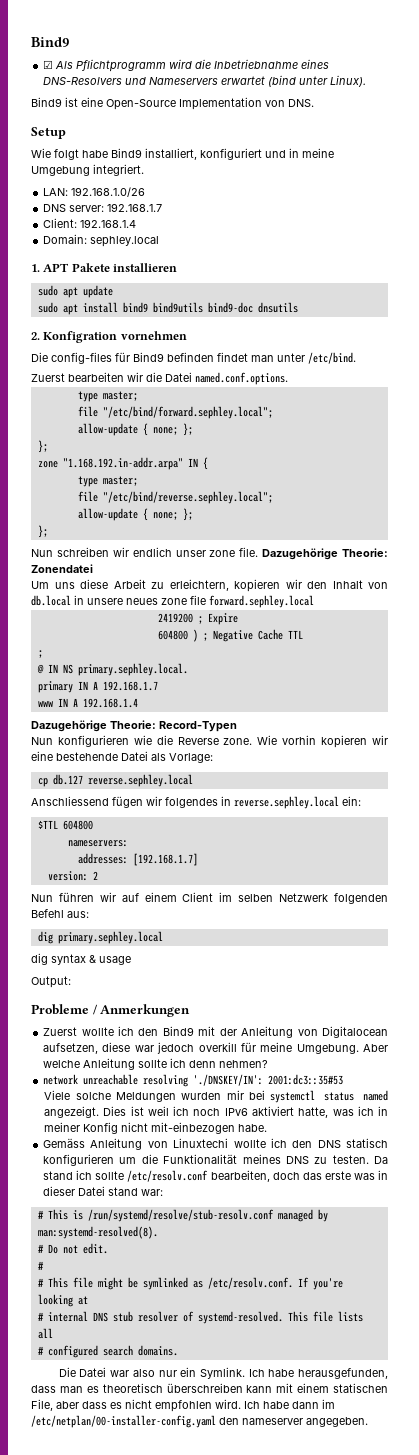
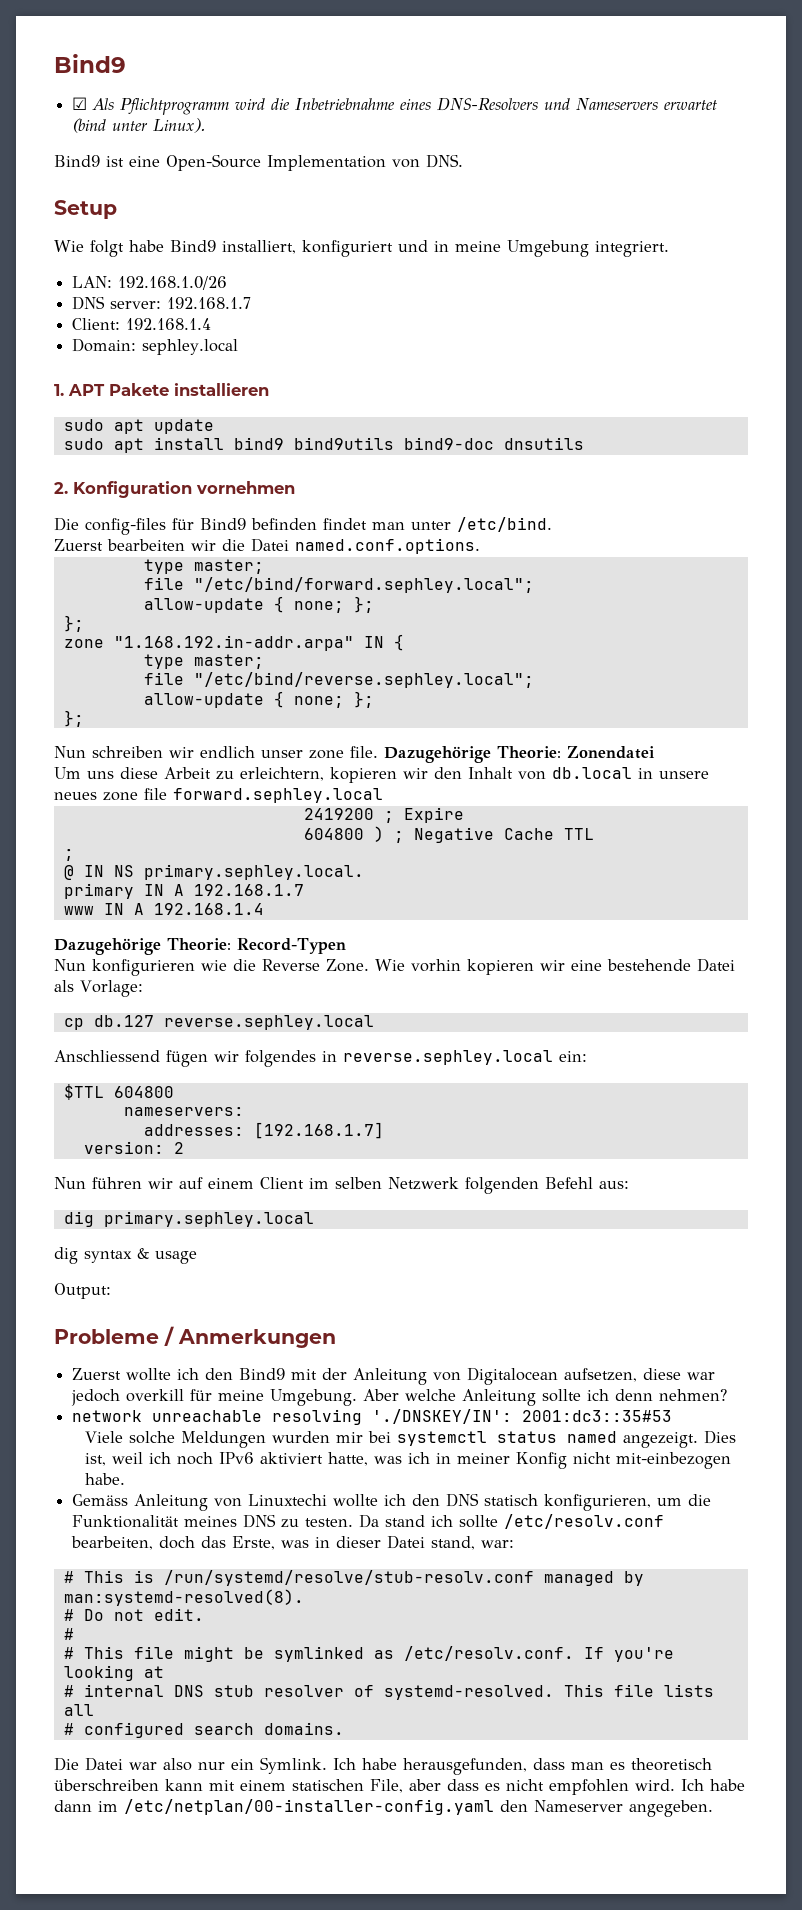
- 2. Konfigration vornehmen
+ 2. Konfiguration vornehmen
- Nun konfigurieren wie die Reverse zone.
+ Nun konfigurieren wie die Reverse Zone.
- Dies ist weil ich noch IPv6 aktiviert hatte, was ich in meiner Konfig nicht mit-einbezogen habe.
+ Dies ist, weil ich noch IPv6 aktiviert hatte, was ich in meiner Konfig nicht mit-einbezogen habe.
- Gemäss Anleitung von Linuxtechi wollte ich den DNS statisch konfigurieren um die Funktionalität meines DNS zu testen.
+ Gemäss Anleitung von Linuxtechi wollte ich den DNS statisch konfigurieren, um die Funktionalität meines DNS zu testen.
- Da stand ich sollte /etc/resolv.conf bearbeiten, doch das erste was in dieser Datei stand war:
+ Da stand ich sollte /etc/resolv.conf bearbeiten, doch das Erste, was in dieser Datei stand, war:
- Ich habe dann im /etc/netplan/00-installer-config.yaml den nameserver angegeben.
+ Ich habe dann im /etc/netplan/00-installer-config.yaml den Nameserver angegeben.

